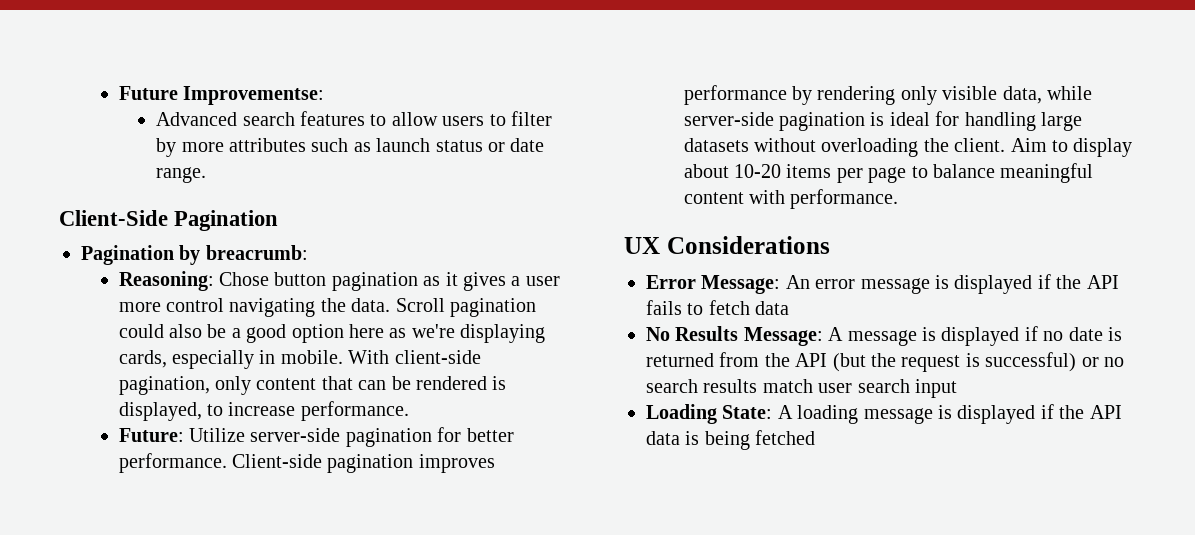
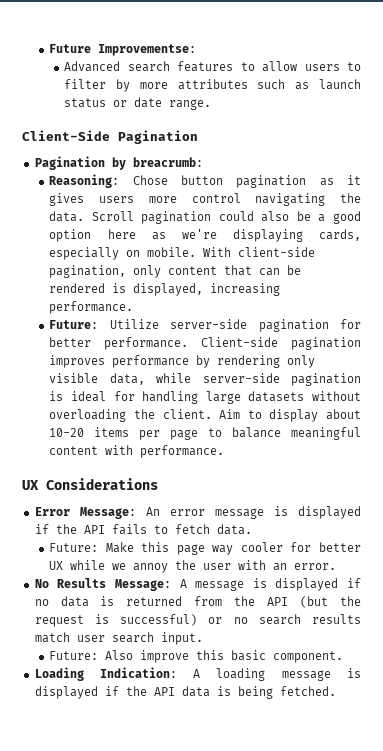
- Reasoning: Chose button pagination as it gives a user more control navigating the data.
+ Reasoning: Chose button pagination as it gives users more control navigating the data.
- Scroll pagination could also be a good option here as we're displaying cards, especially in mobile.
+ Scroll pagination could also be a good option here as we're displaying cards, especially on mobile.
- With client-side pagination, only content that can be rendered is displayed, to increase performance.
+ With client-side pagination, only content that can be rendered is displayed, increasing performance.
- Error Message: An error message is displayed if the API fails to fetch data
+ Error Message: An error message is displayed if the API fails to fetch data.
+ Future: Make this page way cooler for better UX while we annoy the user with an error.
- No Results Message: A message is displayed if no date is returned from the API (but the request is successful) or no search results match user search input
+ No Results Message: A message is displayed if no data is returned from the API (but the request is successful) or no search results match user search input.
+ Future: Also improve this basic component.
- Loading State: A loading message is displayed if the API data is being fetched
+ Loading Indication: A loading message is displayed if the API data is being fetched.

